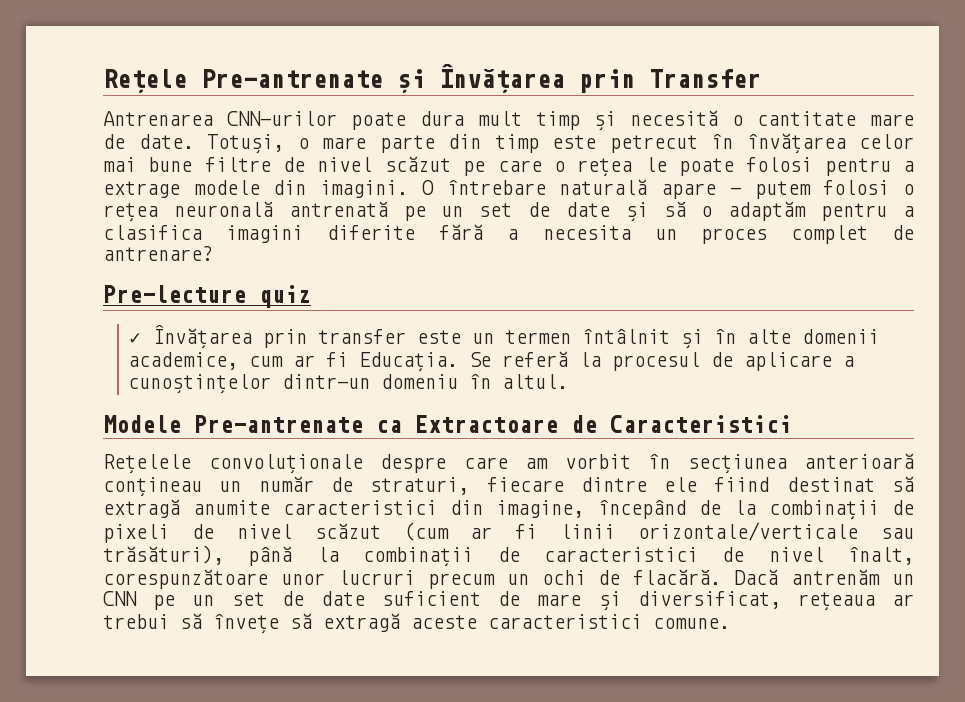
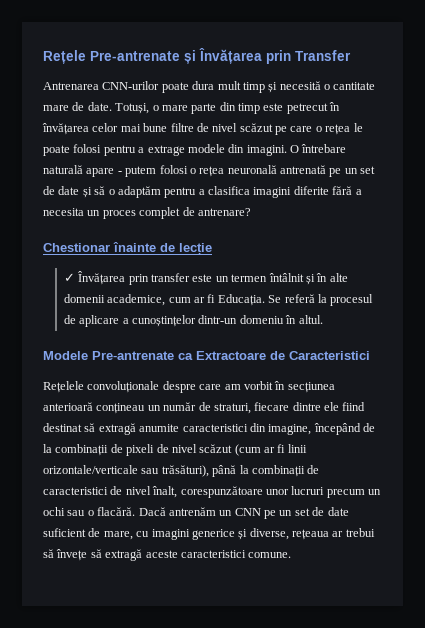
- Pre-lecture quiz
+ Chestionar înainte de lecție
- Rețelele convoluționale despre care am vorbit în secțiunea anterioară conțineau un număr de straturi, fiecare dintre ele fiind destinat să extragă anumite caracteristici din imagine, începând de la combinații de pixeli de nivel scăzut (cum ar fi linii orizontale/verticale sau trăsături), până la combinații de caracteristici de nivel înalt, corespunzătoare unor lucruri precum un ochi de flacără.
+ Rețelele convoluționale despre care am vorbit în secțiunea anterioară conțineau un număr de straturi, fiecare dintre ele fiind destinat să extragă anumite caracteristici din imagine, începând de la combinații de pixeli de nivel scăzut (cum ar fi linii orizontale/verticale sau trăsături), până la combinații de caracteristici de nivel înalt, corespunzătoare unor lucruri precum un ochi sau o flacără.
- Dacă antrenăm un CNN pe un set de date suficient de mare și diversificat, rețeaua ar trebui să învețe să extragă aceste caracteristici comune.
+ Dacă antrenăm un CNN pe un set de date suficient de mare, cu imagini generice și diverse, rețeaua ar trebui să învețe să extragă aceste caracteristici comune.

